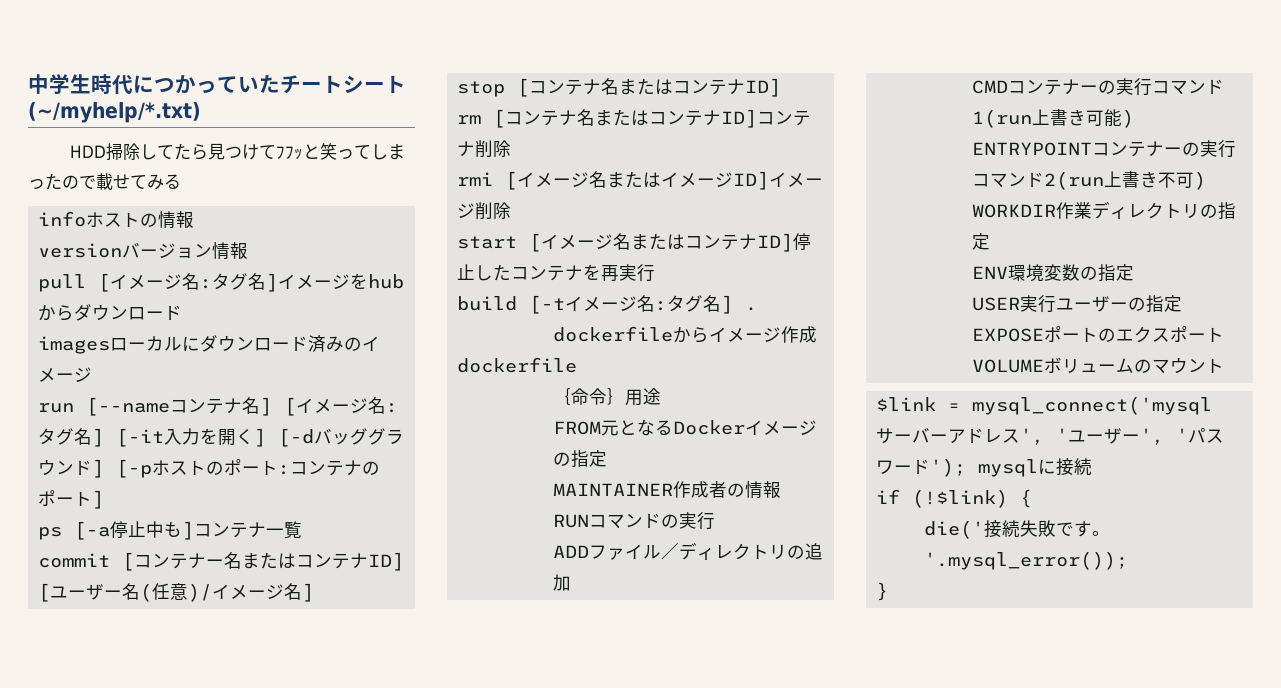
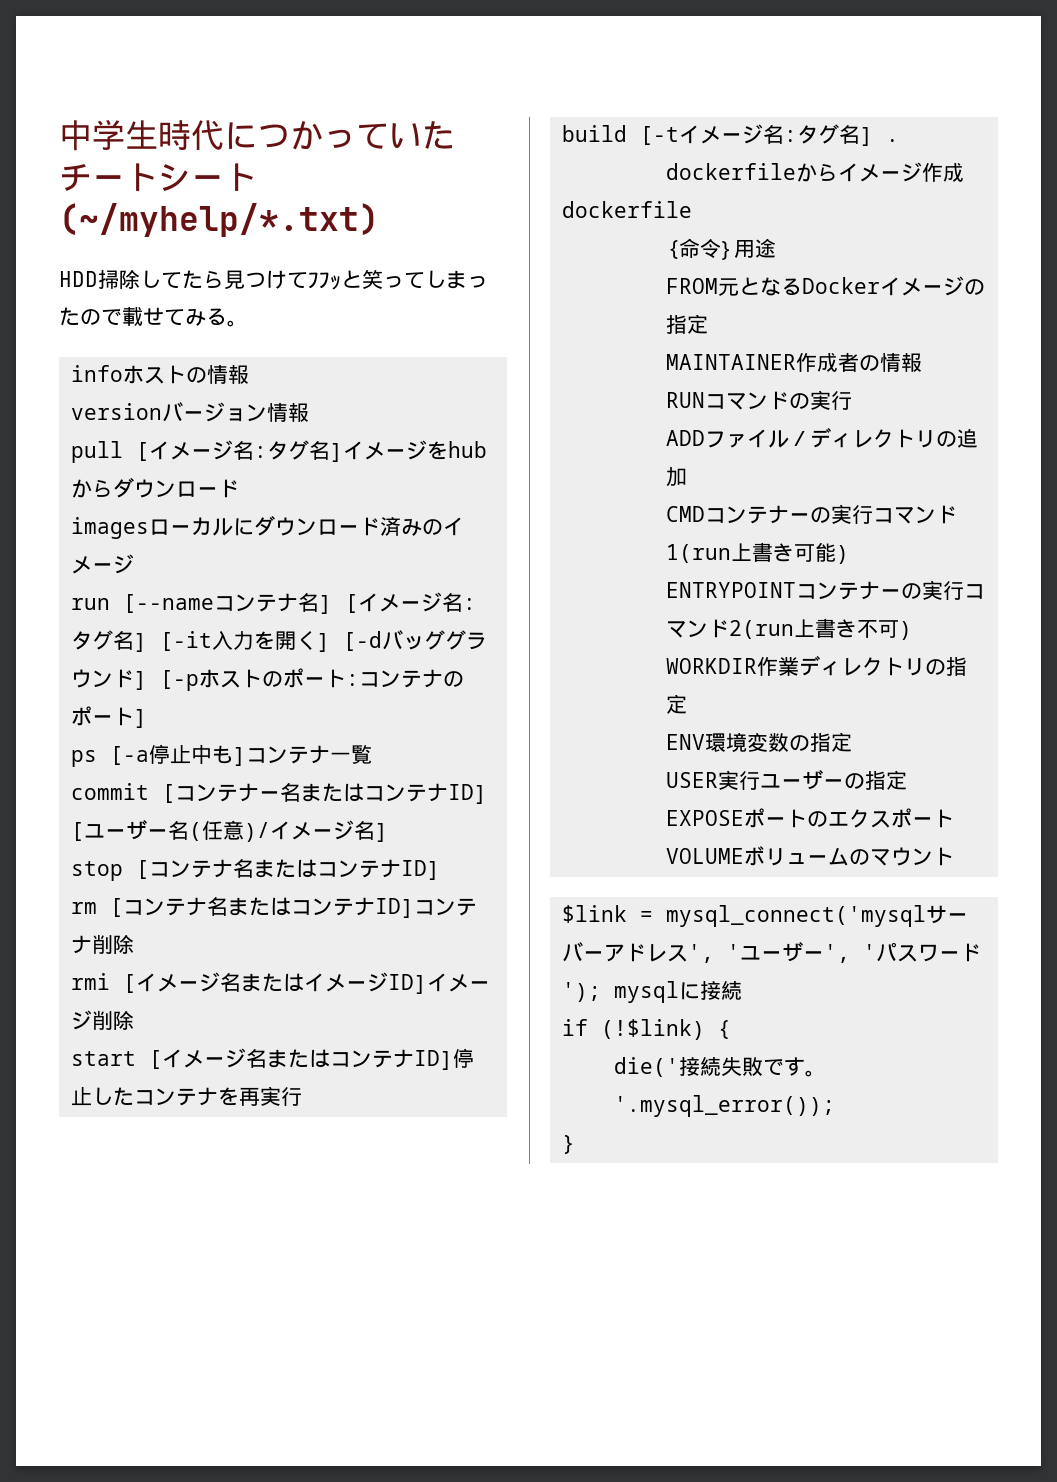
- HDD掃除してたら見つけてﾌﾌｯと笑ってしまったので載せてみる
+ HDD掃除してたら見つけてﾌﾌｯと笑ってしまったので載せてみる。

